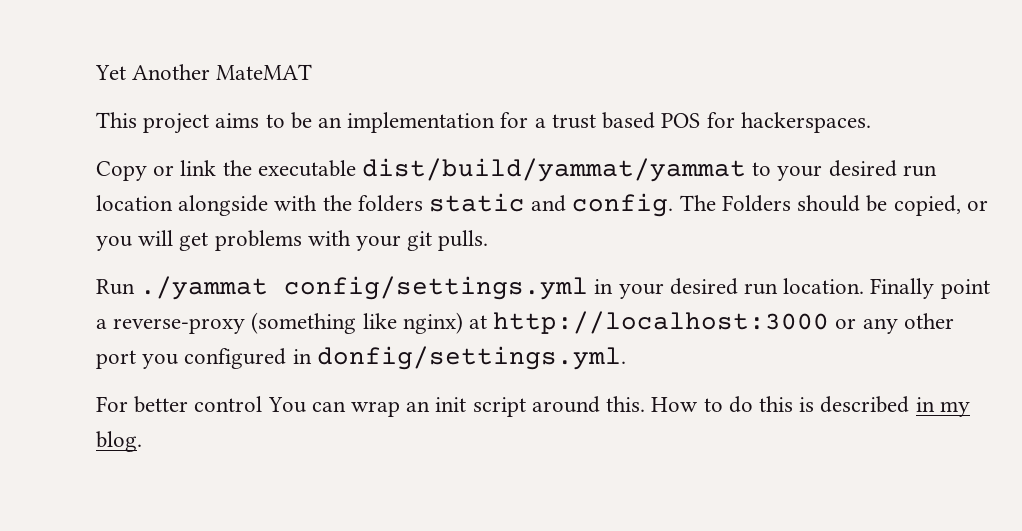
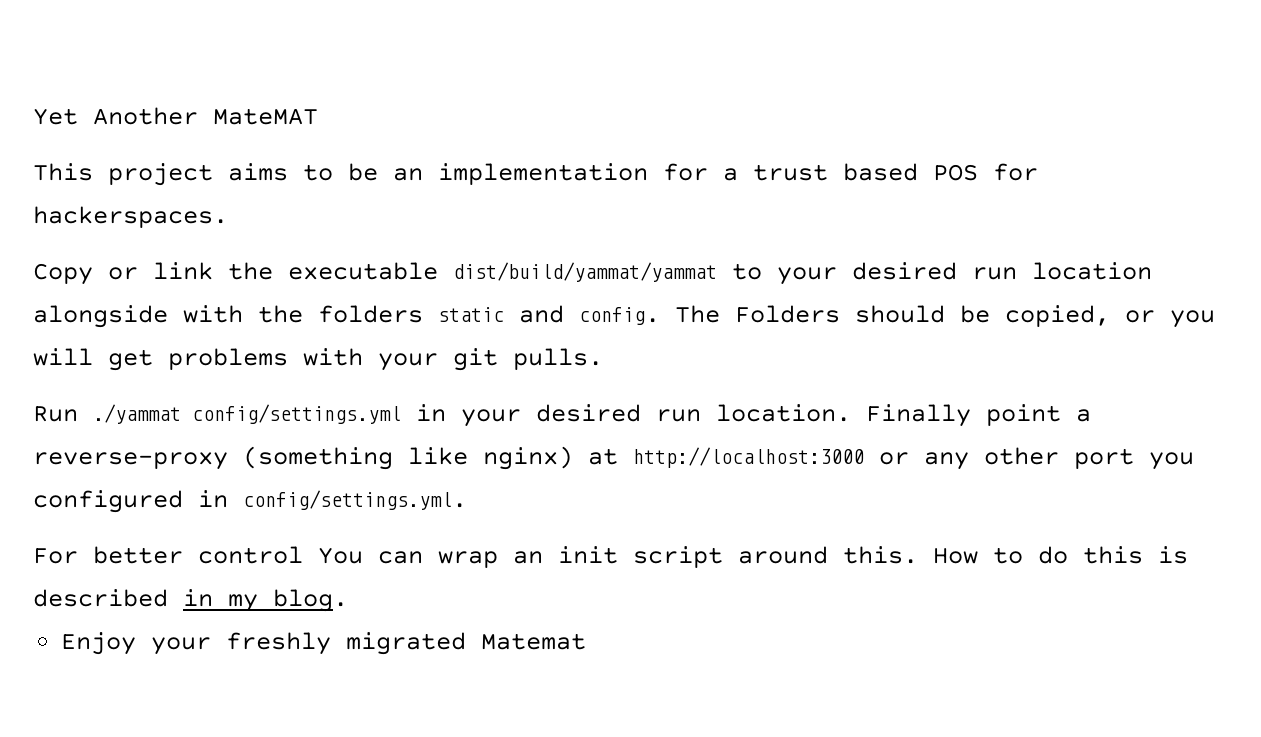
- Finally point a reverse-proxy (something like nginx) at http://localhost:3000 or any other port you configured in donfig/settings.yml.
+ Finally point a reverse-proxy (something like nginx) at http://localhost:3000 or any other port you configured in config/settings.yml.
+ Enjoy your freshly migrated Matemat

